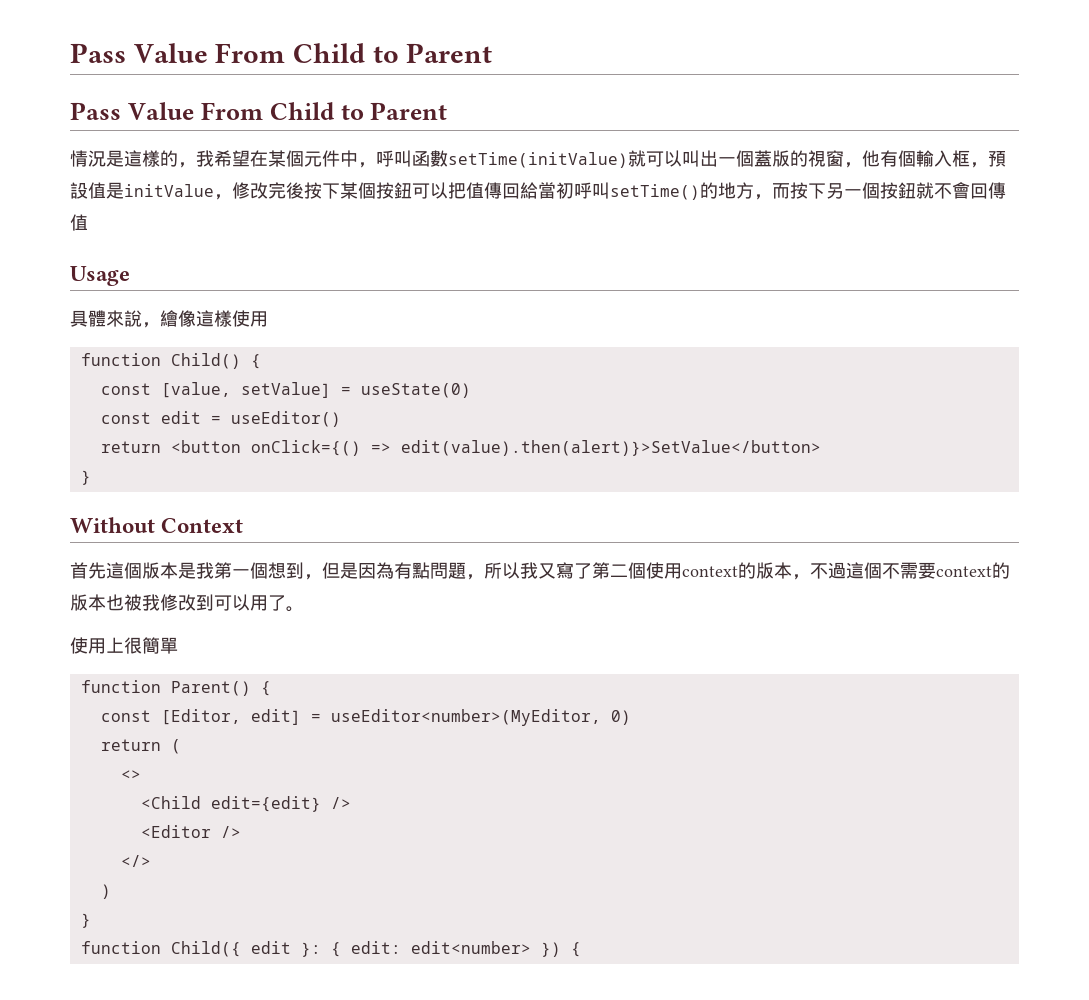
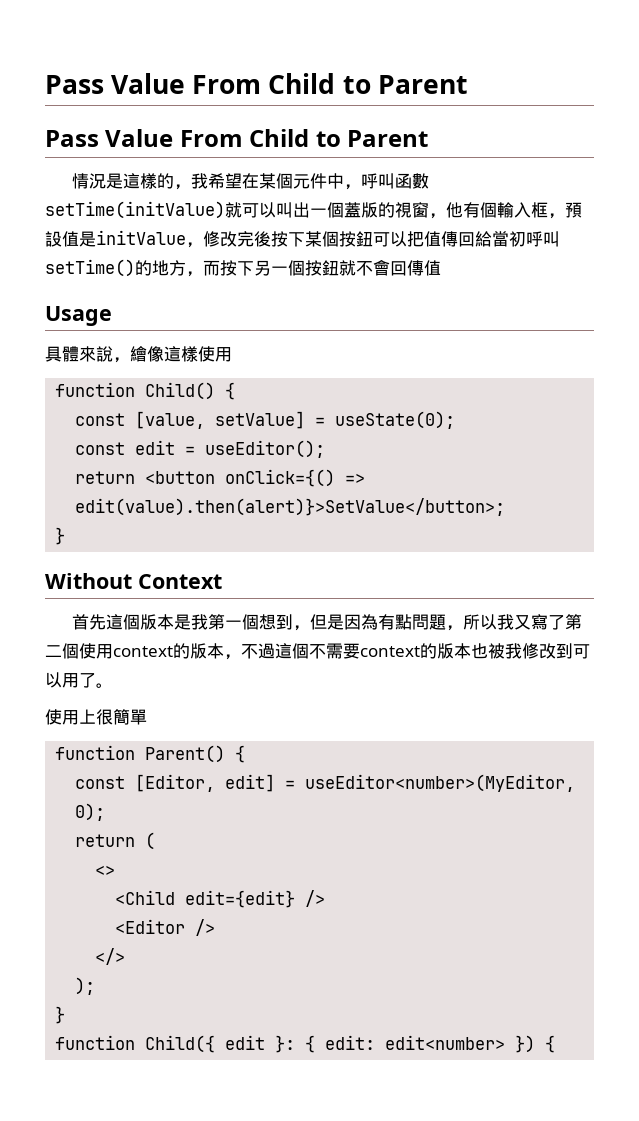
- const [value, setValue] = useState(0)
+ const [value, setValue] = useState(0);
- const edit = useEditor()
+ const edit = useEditor();
- return <button onClick={() => edit(value).then(alert)}>SetValue</button>
+ return <button onClick={() => edit(value).then(alert)}>SetValue</button>;
- const [Editor, edit] = useEditor<number>(MyEditor, 0)
+ const [Editor, edit] = useEditor<number>(MyEditor, 0);
- )
+ );

